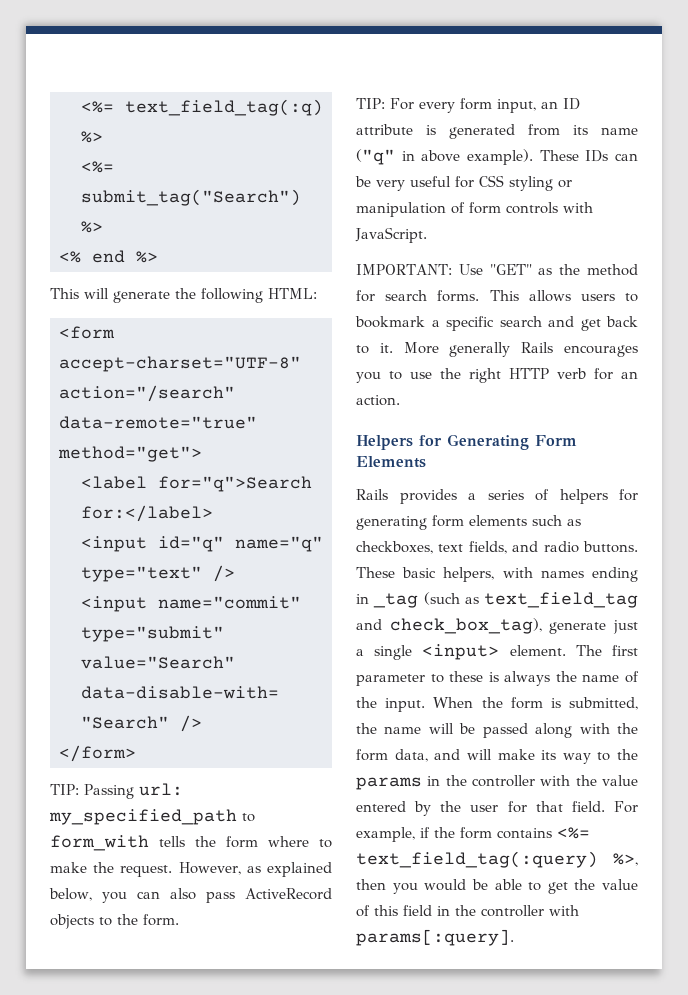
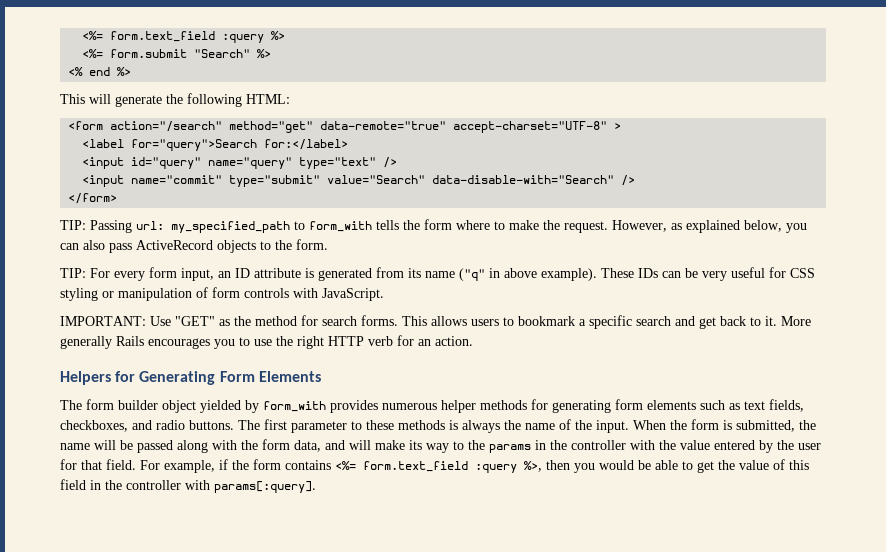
- <%= text_field_tag(:q) %>
+ <%= form.text_field :query %>
- <%= submit_tag("Search") %>
+ <%= form.submit "Search" %>
- <form accept-charset="UTF-8" action="/search" data-remote="true" method="get">
+ <form action="/search" method="get" data-remote="true" accept-charset="UTF-8" >
- <label for="q">Search for:</label>
+ <label for="query">Search for:</label>
- <input id="q" name="q" type="text" />
+ <input id="query" name="query" type="text" />
- Rails provides a series of helpers for generating form elements such as checkboxes, text fields, and radio buttons.
+ The form builder object yielded by form_with provides numerous helper methods for generating form elements such as text fields, checkboxes, and radio buttons.
- These basic helpers, with names ending in _tag (such as text_field_tag and check_box_tag), generate just a single <input> element.
- The first parameter to these is always the name of the input.
+ The first parameter to these methods is always the name of the input.
- For example, if the form contains <%= text_field_tag(:query) %>, then you would be able to get the value of this field in the controller with params[:query].
+ For example, if the form contains <%= form.text_field :query %>, then you would be able to get the value of this field in the controller with params[:query].

